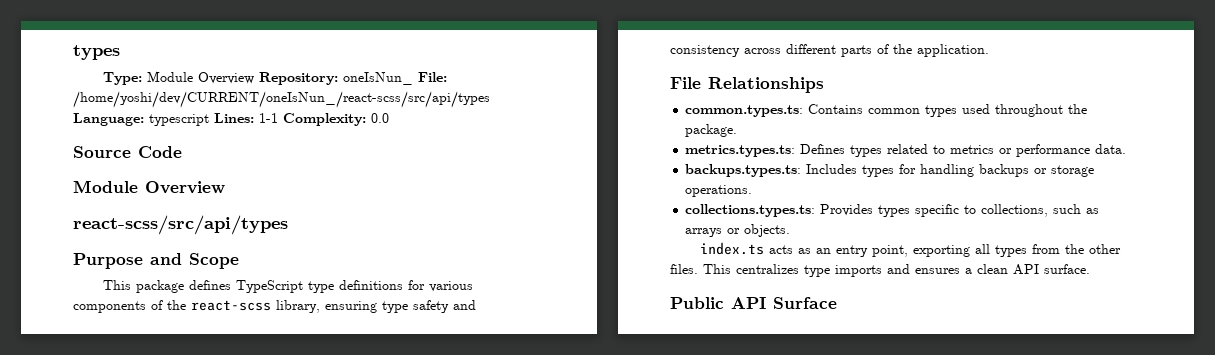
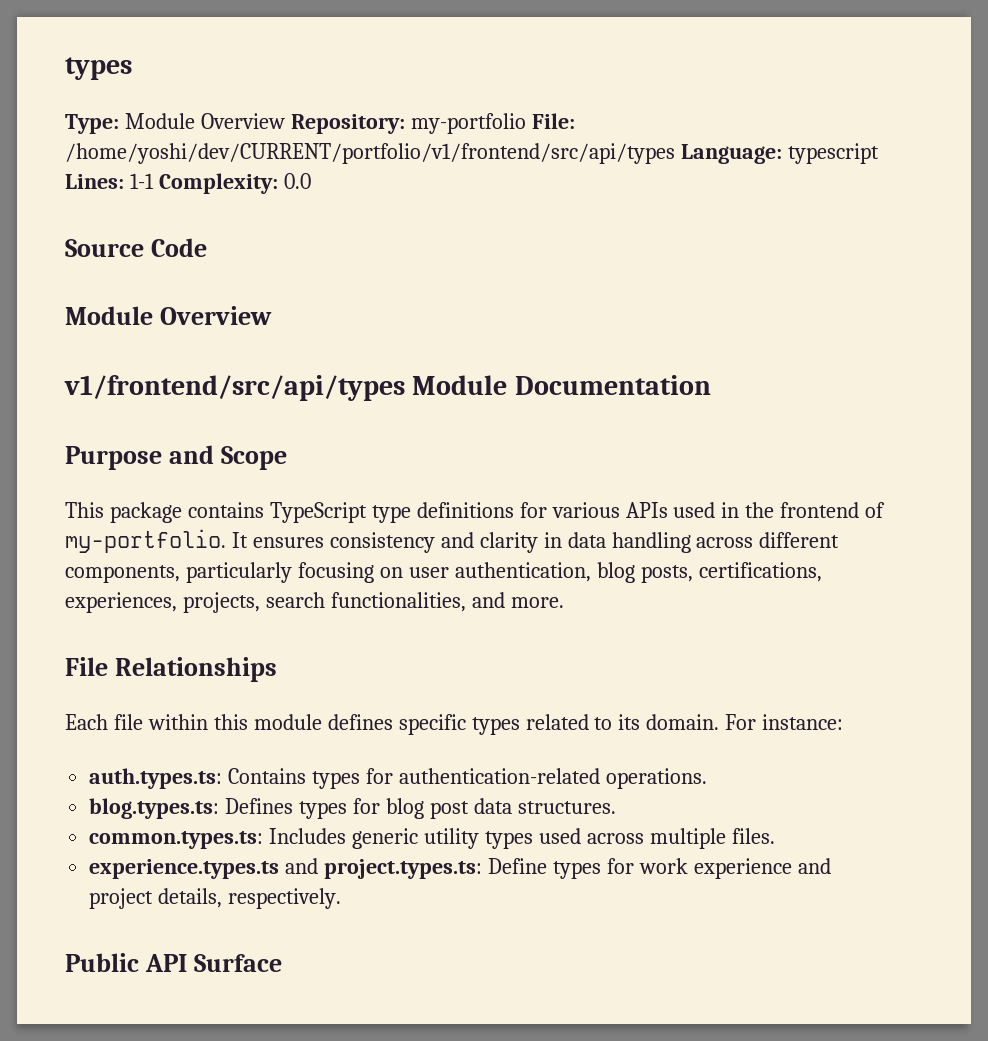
- Type: Module Overview Repository: oneIsNun_ File: /home/yoshi/dev/CURRENT/oneIsNun_/react-scss/src/api/types Language: typescript Lines: 1-1 Complexity: 0.0
+ Type: Module Overview Repository: my-portfolio File: /home/yoshi/dev/CURRENT/portfolio/v1/frontend/src/api/types Language: typescript Lines: 1-1 Complexity: 0.0
- react-scss/src/api/types
+ v1/frontend/src/api/types Module Documentation
- This package defines TypeScript type definitions for various components of the react-scss library, ensuring type safety and consistency across different parts of the application.
+ This package contains TypeScript type definitions for various APIs used in the frontend of my-portfolio. It ensures consistency and clarity in data handling across different components, particularly focusing on user authentication, blog posts, certifications, experiences, projects, search functionalities, and more.
  File Relationships
- common.types.ts: Contains common types used throughout the package.
- metrics.types.ts: Defines types related to metrics or performance data.
- backups.types.ts: Includes types for handling backups or storage operations.
- collections.types.ts: Provides types specific to collections, such as arrays or objects.
- index.ts acts as an entry point, exporting all types from the other files. This centralizes type imports and ensures a clean API surface.
+ Each file within this module defines specific types related to its domain. For instance:
+ auth.types.ts: Contains types for authentication-related operations.
+ blog.types.ts: Defines types for blog post data structures.
+ common.types.ts: Includes generic utility types used across multiple files.
+ experience.types.ts and project.types.ts: Define types for work experience and project details, respectively.

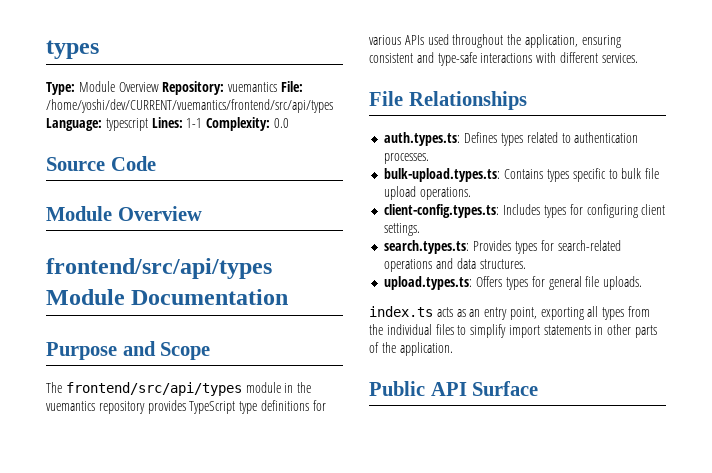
- Type: Module Overview Repository: my-portfolio File: /home/yoshi/dev/CURRENT/portfolio/v1/frontend/src/api/types Language: typescript Lines: 1-1 Complexity: 0.0
+ Type: Module Overview Repository: vuemantics File: /home/yoshi/dev/CURRENT/vuemantics/frontend/src/api/types Language: typescript Lines: 1-1 Complexity: 0.0
- v1/frontend/src/api/types Module Documentation
+ frontend/src/api/types Module Documentation
- This package contains TypeScript type definitions for various APIs used in the frontend of my-portfolio. It ensures consistency and clarity in data handling across different components, particularly focusing on user authentication, blog posts, certifications, experiences, projects, search functionalities, and more.
+ The frontend/src/api/types module in the vuemantics repository provides TypeScript type definitions for various APIs used throughout the application, ensuring consistent and type-safe interactions with different services.
  File Relationships
- Each file within this module defines specific types related to its domain. For instance:
- auth.types.ts: Contains types for authentication-related operations.
- blog.types.ts: Defines types for blog post data structures.
- common.types.ts: Includes generic utility types used across multiple files.
- experience.types.ts and project.types.ts: Define types for work experience and project details, respectively.
+ auth.types.ts: Defines types related to authentication processes.
+ bulk-upload.types.ts: Contains types specific to bulk file upload operations.
+ client-config.types.ts: Includes types for configuring client settings.
+ search.types.ts: Provides types for search-related operations and data structures.
+ upload.types.ts: Offers types for general file uploads.
+ index.ts acts as an entry point, exporting all types from the individual files to simplify import statements in other parts of the application.

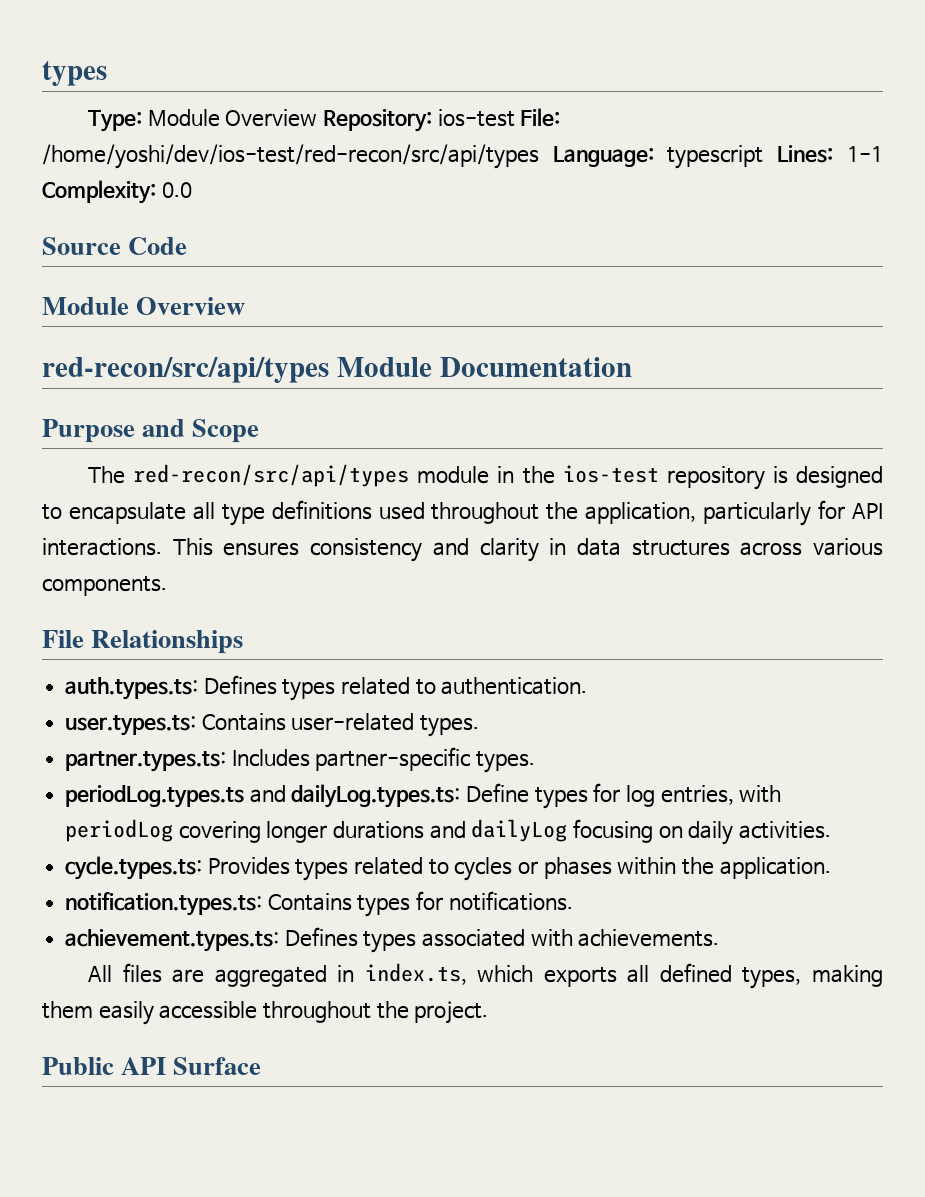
- Type: Module Overview Repository: vuemantics File: /home/yoshi/dev/CURRENT/vuemantics/frontend/src/api/types Language: typescript Lines: 1-1 Complexity: 0.0
+ Type: Module Overview Repository: ios-test File: /home/yoshi/dev/ios-test/red-recon/src/api/types Language: typescript Lines: 1-1 Complexity: 0.0
- frontend/src/api/types Module Documentation
+ red-recon/src/api/types Module Documentation
- The frontend/src/api/types module in the vuemantics repository provides TypeScript type definitions for various APIs used throughout the application, ensuring consistent and type-safe interactions with different services.
+ The red-recon/src/api/types module in the ios-test repository is designed to encapsulate all type definitions used throughout the application, particularly for API interactions. This ensures consistency and clarity in data structures across various components.
- auth.types.ts: Defines types related to authentication processes.
- bulk-upload.types.ts: Contains types specific to bulk file upload operations.
- client-config.types.ts: Includes types for configuring client settings.
- search.types.ts: Provides types for search-related operations and data structures.
- upload.types.ts: Offers types for general file uploads.
- index.ts acts as an entry point, exporting all types from the individual files to simplify import statements in other parts of the application.
+ auth.types.ts: Defines types related to authentication.
+ user.types.ts: Contains user-related types.
+ partner.types.ts: Includes partner-specific types.
+ periodLog.types.ts and dailyLog.types.ts: Define types for log entries, with periodLog covering longer durations and dailyLog focusing on daily activities.
+ cycle.types.ts: Provides types related to cycles or phases within the application.
+ notification.types.ts: Contains types for notifications.
+ achievement.types.ts: Defines types associated with achievements.
+ All files are aggregated in index.ts, which exports all defined types, making them easily accessible throughout the project.

